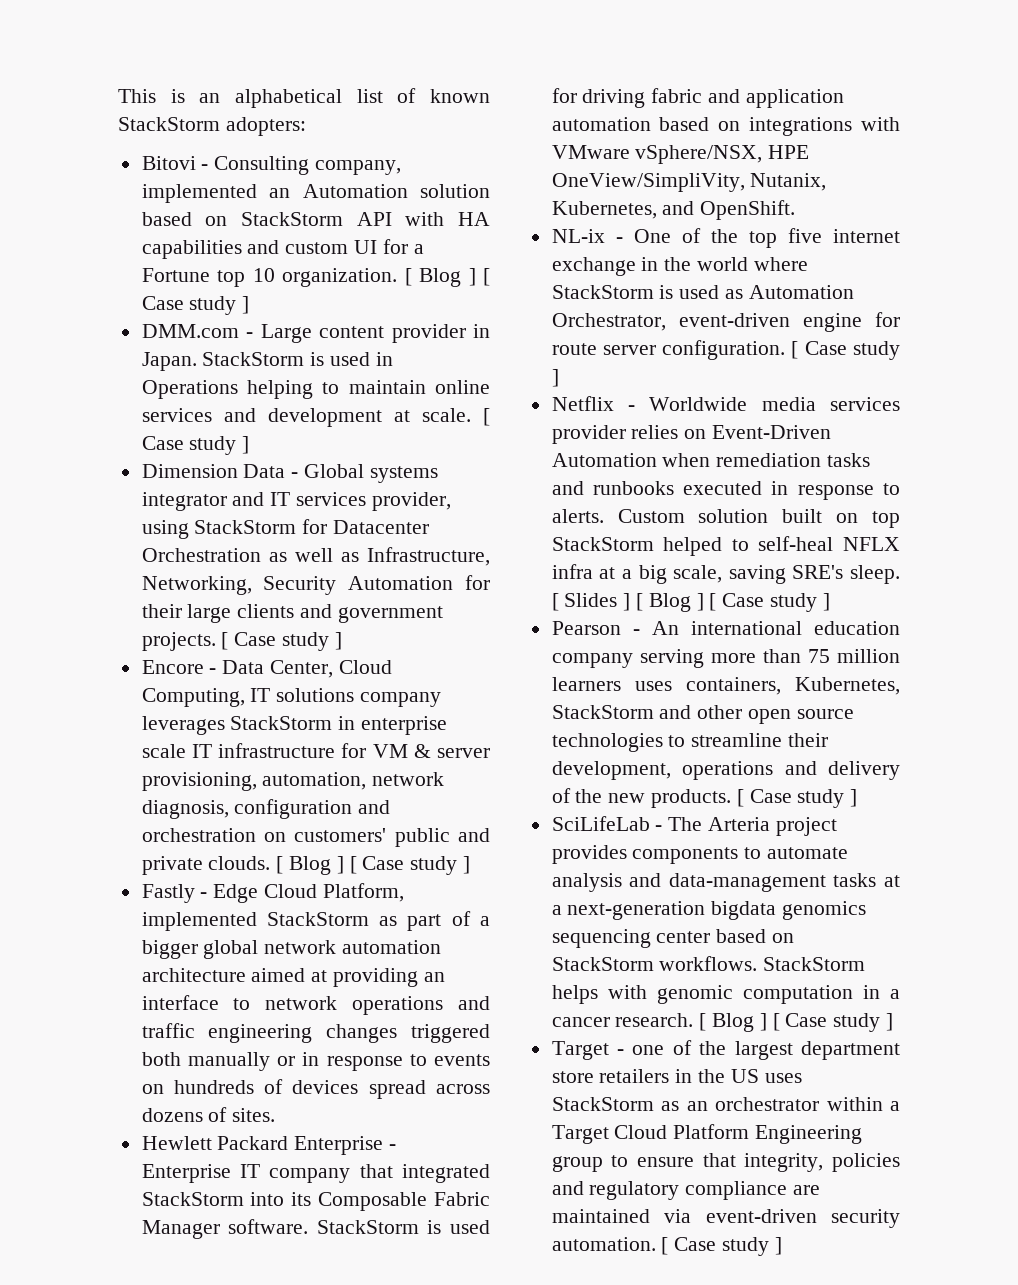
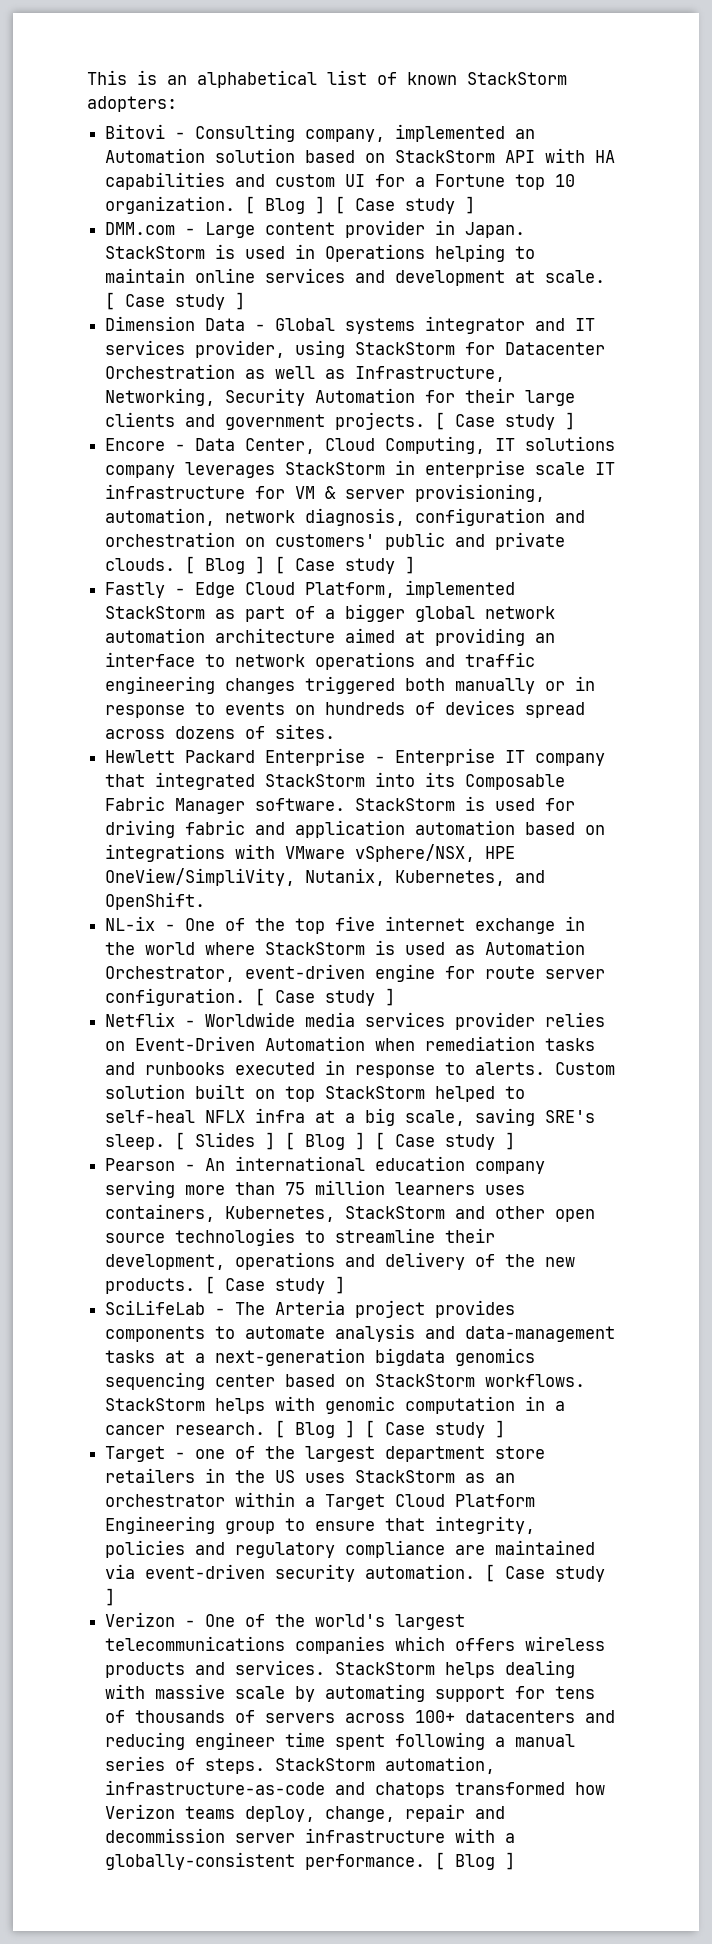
+ Verizon - One of the world's largest telecommunications companies which offers wireless products and services. StackStorm helps dealing with massive scale by automating support for tens of thousands of servers across 100+ datacenters and reducing engineer time spent following a manual series of steps. StackStorm automation, infrastructure-as-code and chatops transformed how Verizon teams deploy, change, repair and decommission server infrastructure with a globally-consistent performance. [ Blog ]

